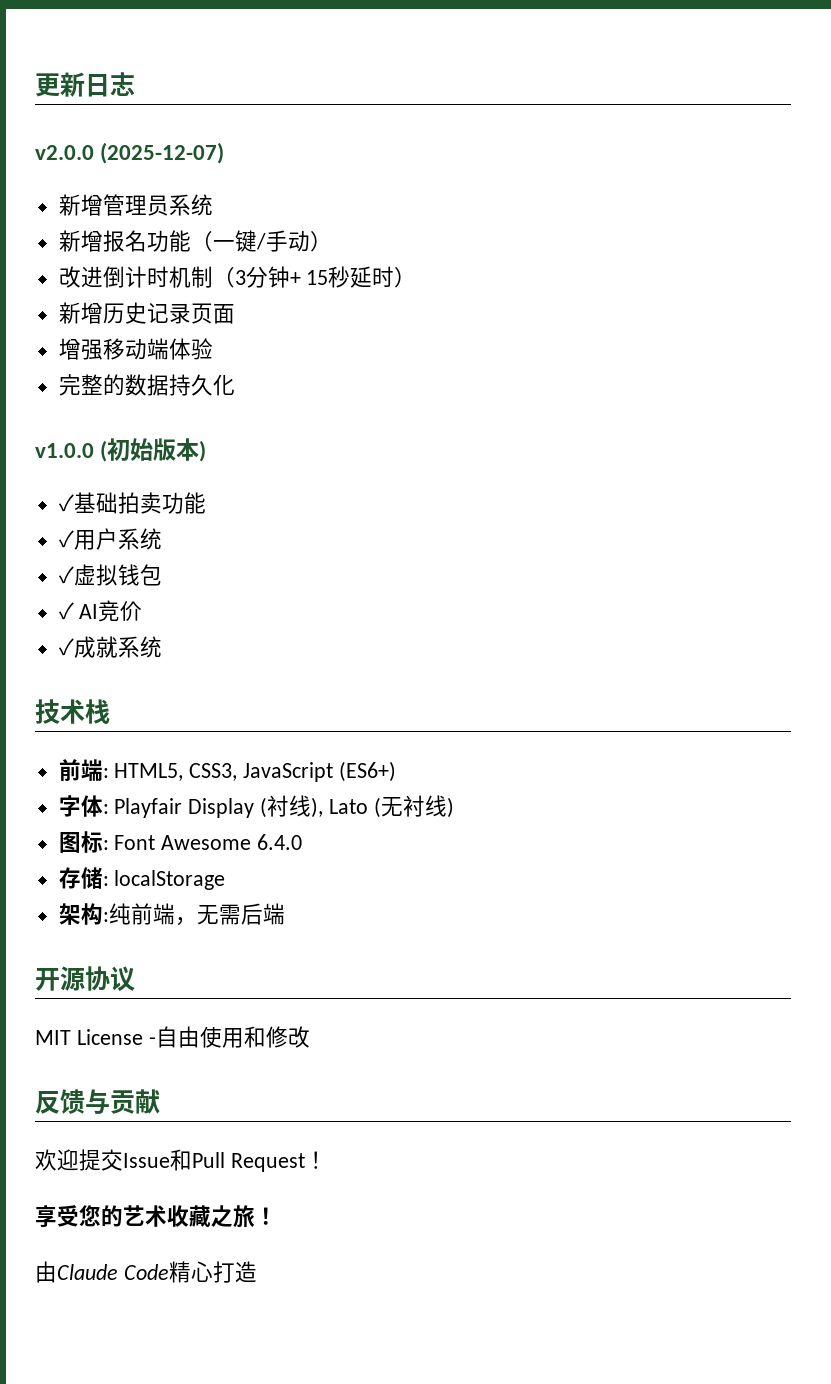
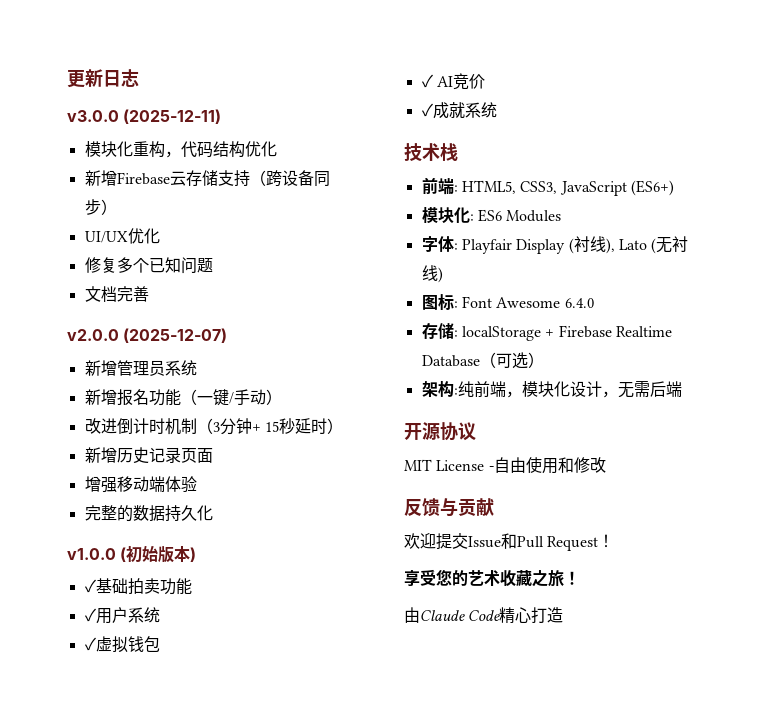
+ v3.0.0 (2025-12-11)
+ 模块化重构，代码结构优化
+ 新增Firebase云存储支持（跨设备同步）
+ UI/UX优化
+ 修复多个已知问题
+ 文档完善
+ 模块化: ES6 Modules
- 存储: localStorage
+ 存储: localStorage + Firebase Realtime Database（可选）
- 架构:纯前端，无需后端
+ 架构:纯前端，模块化设计，无需后端

